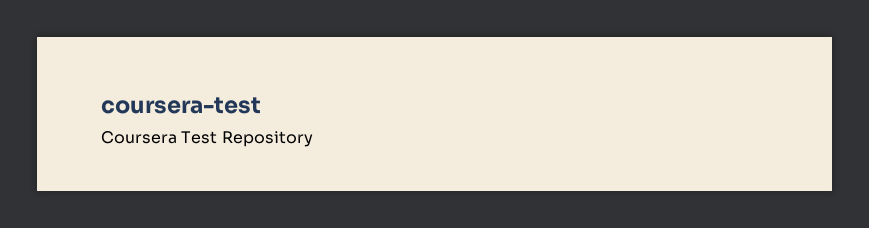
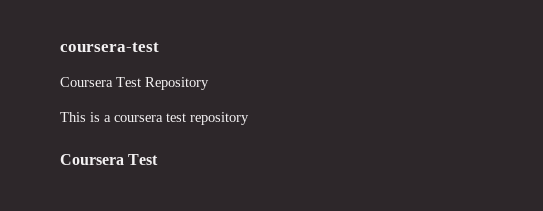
+ This is a coursera test repository
+ Coursera Test

